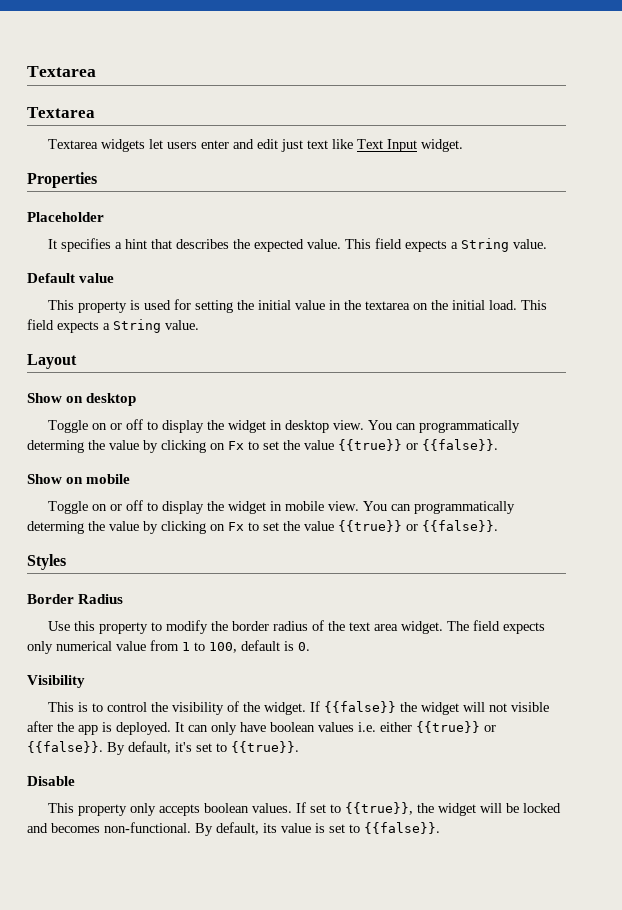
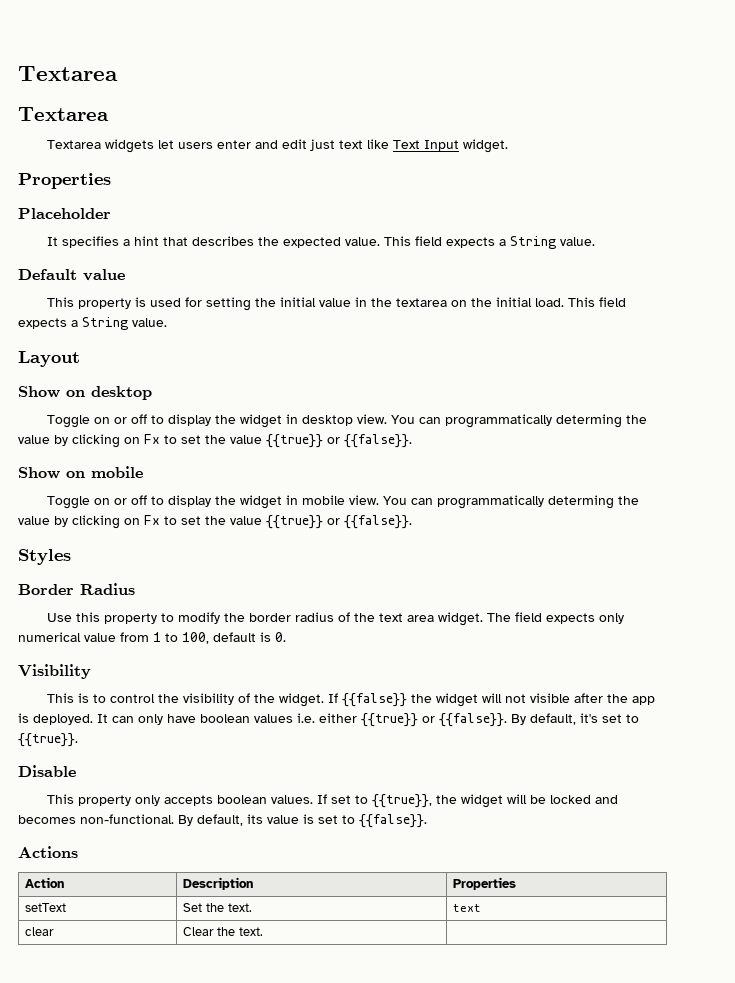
+ Actions
+ Action | Description | Properties
+ setText | Set the text. | text
+ clear | Clear the text. |

